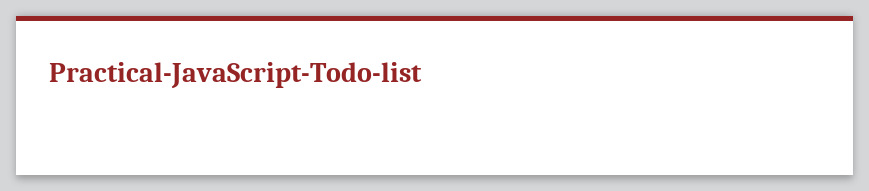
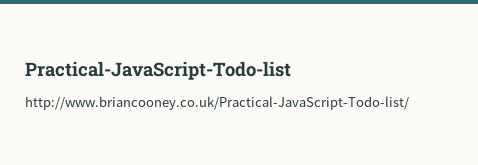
+ http://www.briancooney.co.uk/Practical-JavaScript-Todo-list/

